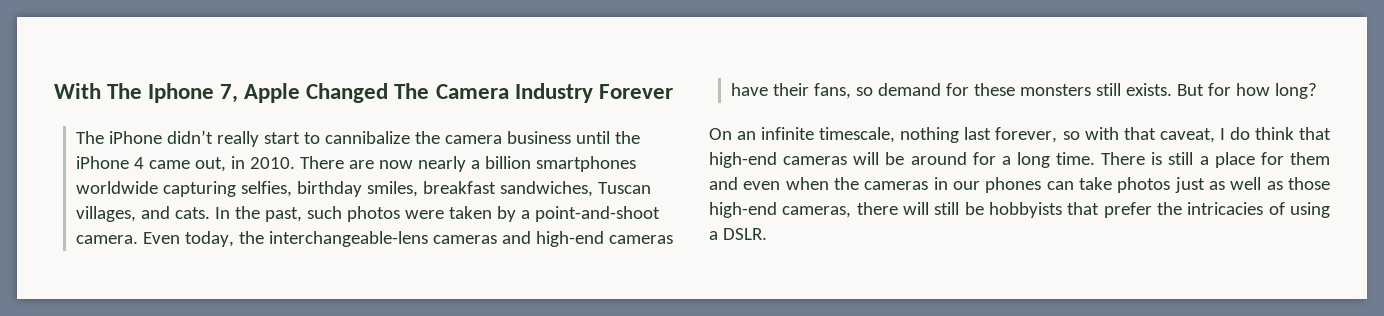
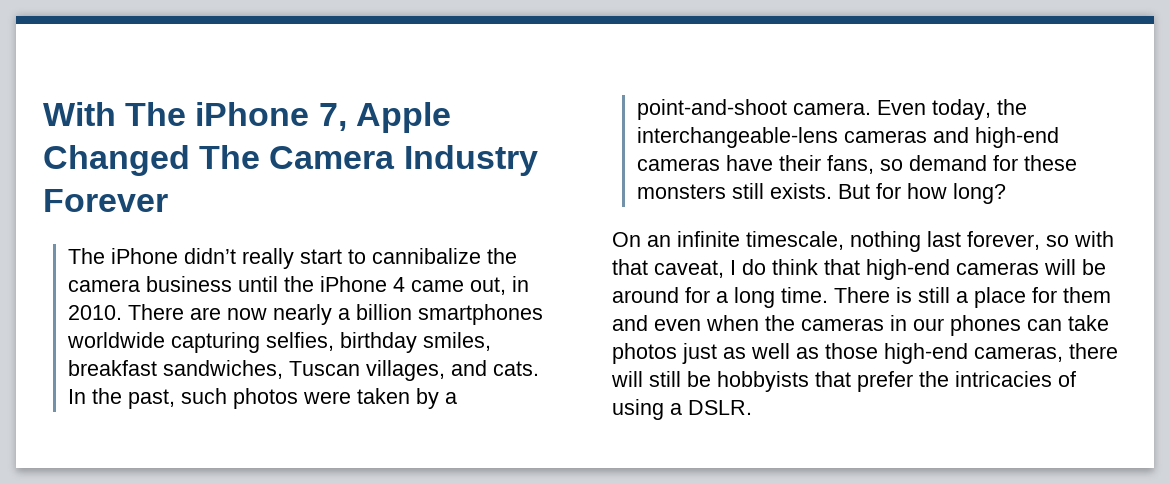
- With The Iphone 7, Apple Changed The Camera Industry Forever
+ With The iPhone 7, Apple Changed The Camera Industry Forever

